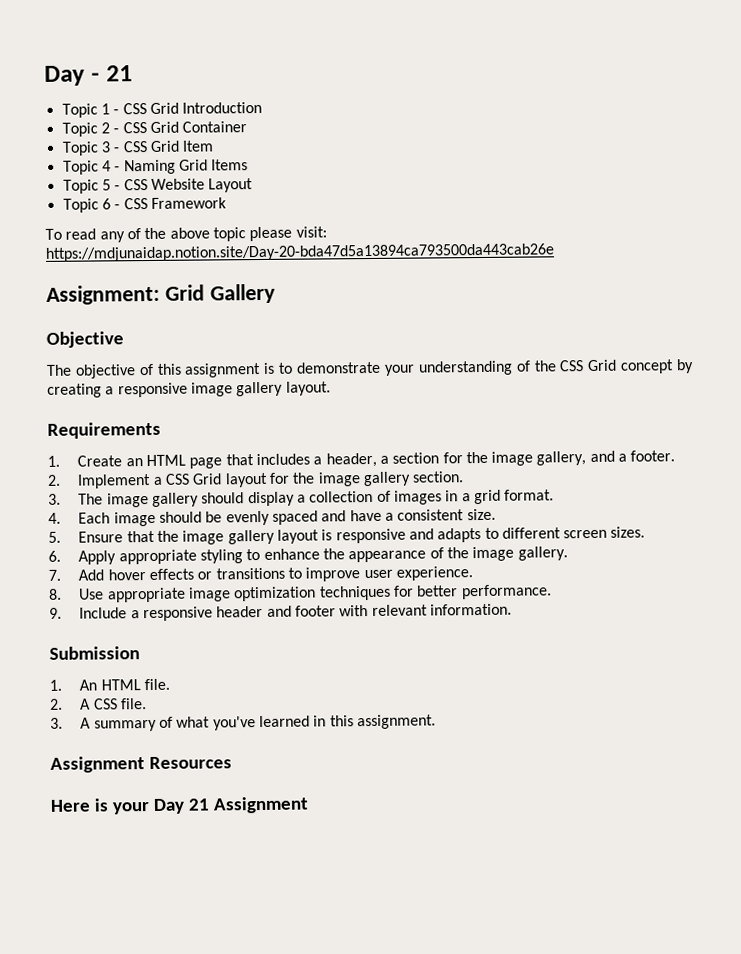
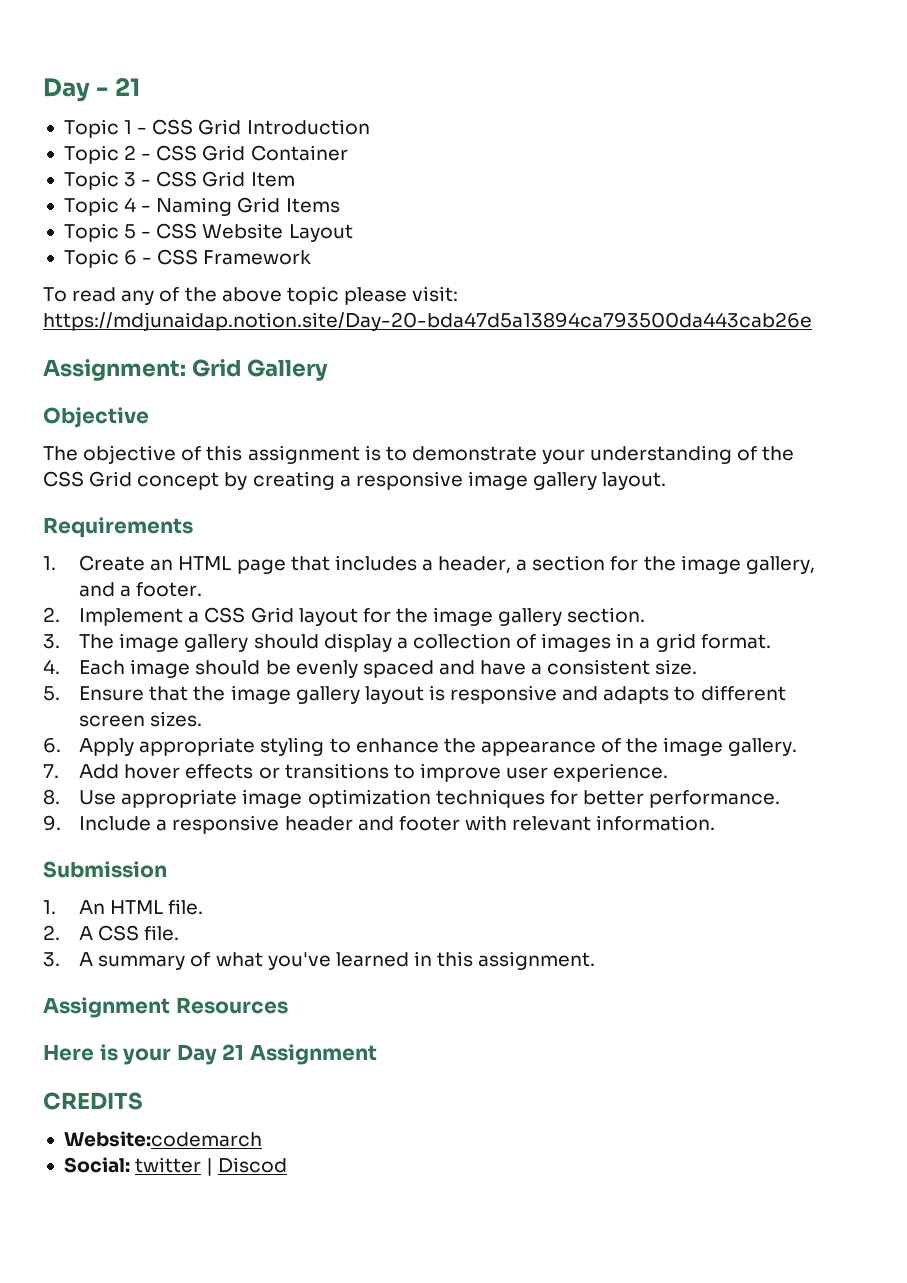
+ CREDITS
+ Website:codemarch
+ Social: twitter | Discod

